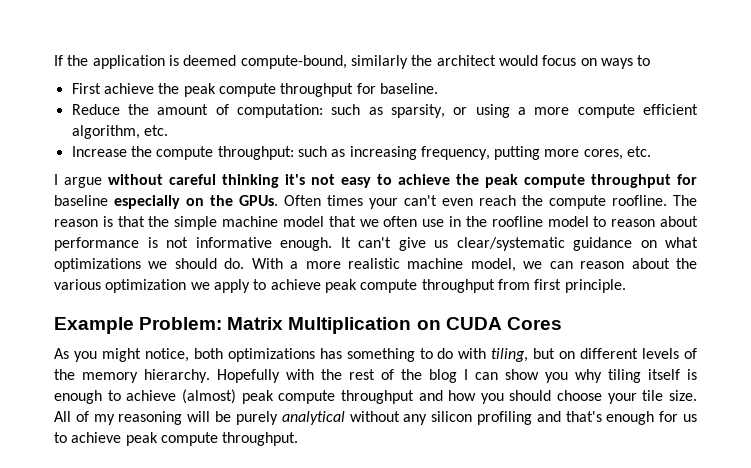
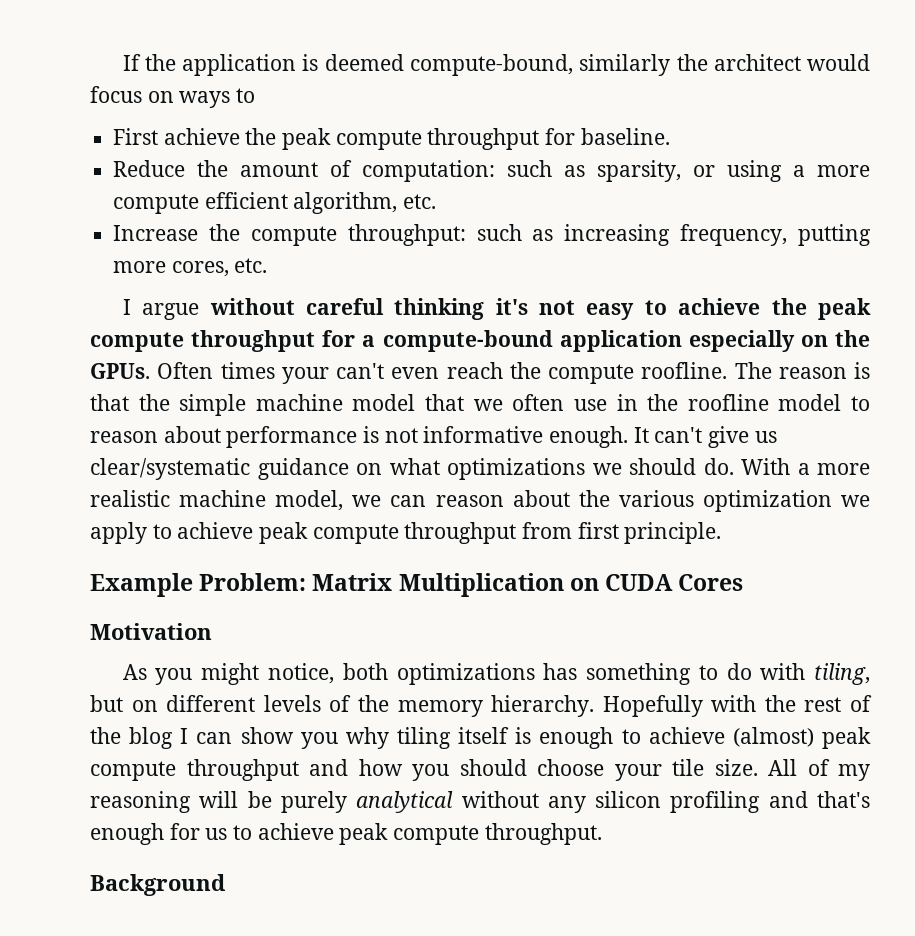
- I argue without careful thinking it's not easy to achieve the peak compute throughput for baseline especially on the GPUs.
+ I argue without careful thinking it's not easy to achieve the peak compute throughput for a compute-bound application especially on the GPUs.
+ Motivation
+ Background

